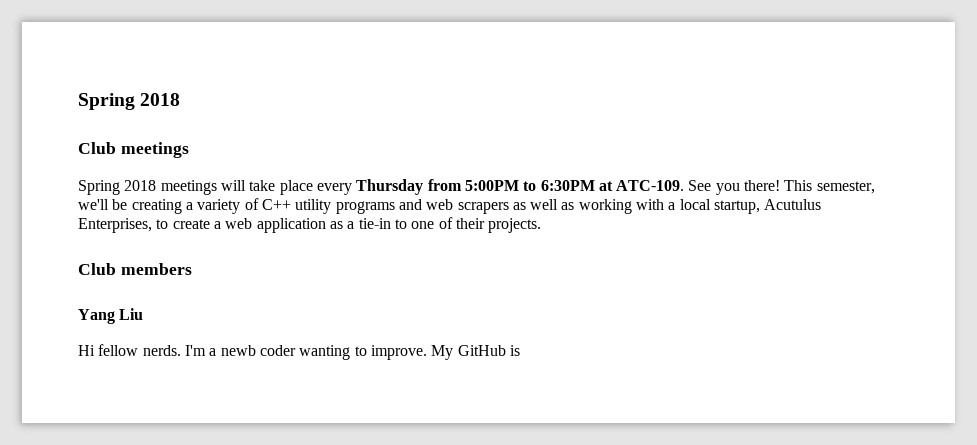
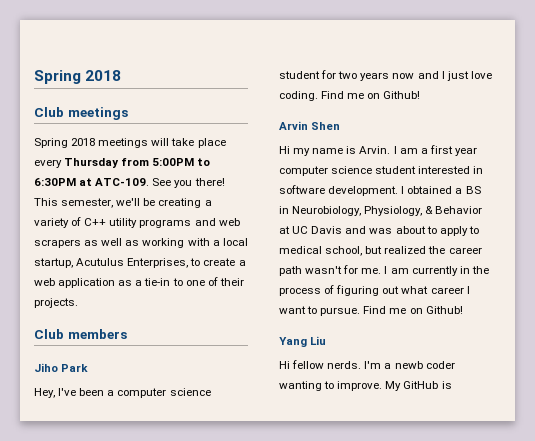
+ Jiho Park
+ Hey, I've been a computer science student for two years now and I just love coding. Find me on Github!
+ Arvin Shen
+ Hi my name is Arvin. I am a first year computer science student interested in software development. I obtained a BS in Neurobiology, Physiology, & Behavior at UC Davis and was about to apply to medical school, but realized the career path wasn't for me. I am currently in the process of figuring out what career I want to pursue. Find me on Github!

